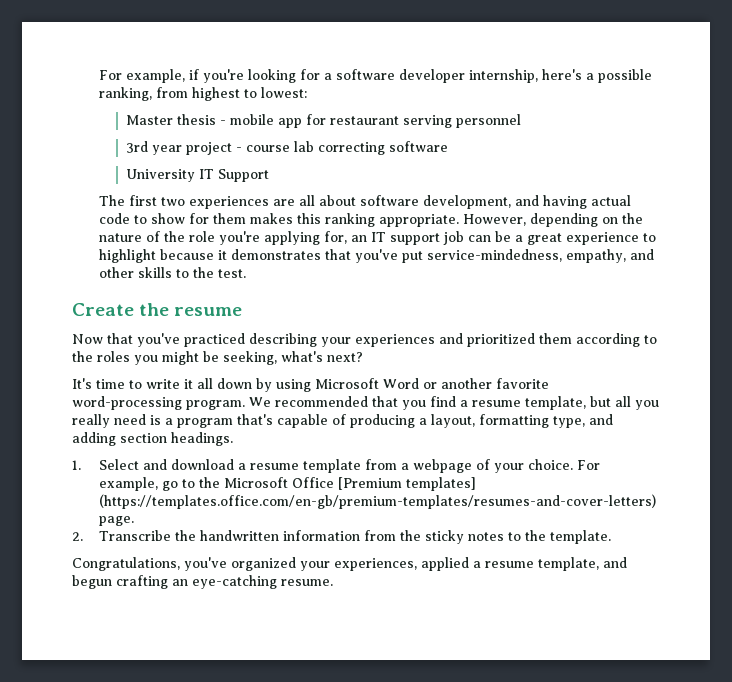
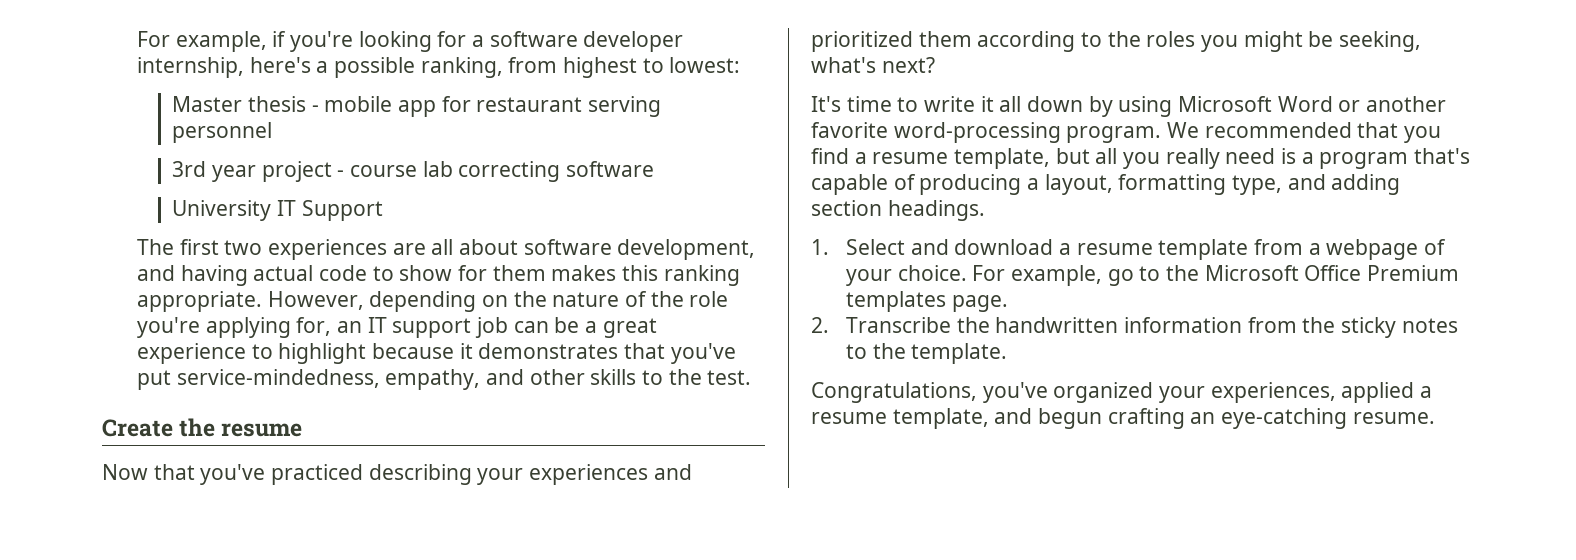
- For example, go to the Microsoft Office [Premium templates] (https://templates.office.com/en-gb/premium-templates/resumes-and-cover-letters) page.
+ For example, go to the Microsoft Office Premium templates page.

